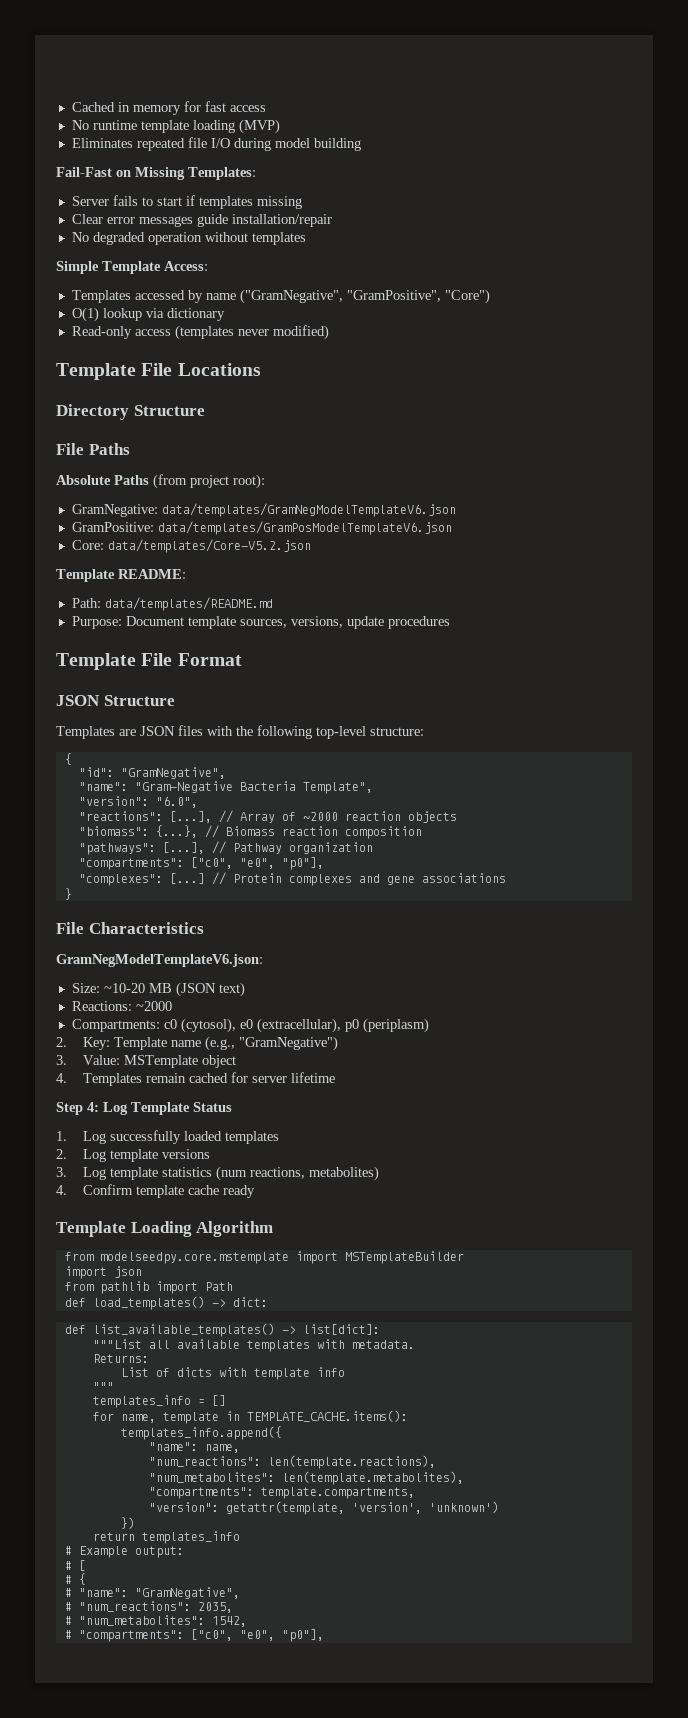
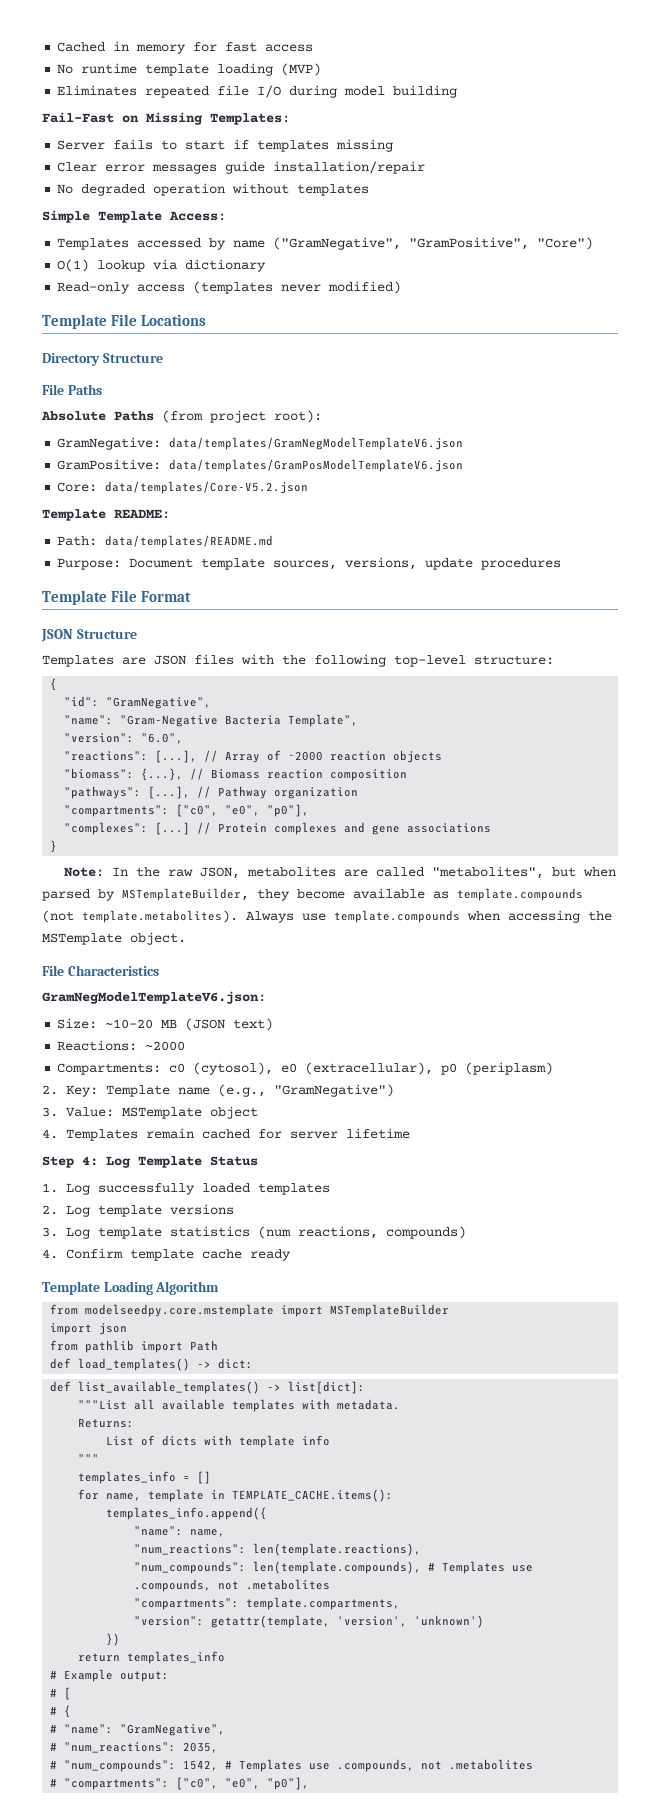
+ Note: In the raw JSON, metabolites are called "metabolites", but when parsed by MSTemplateBuilder, they become available as template.compounds (not template.metabolites). Always use template.compounds when accessing the MSTemplate object.
- 3. Log template statistics (num reactions, metabolites)
+ 3. Log template statistics (num reactions, compounds)
- "num_metabolites": len(template.metabolites),
+ "num_compounds": len(template.compounds), # Templates use .compounds, not .metabolites
- # "num_metabolites": 1542,
+ # "num_compounds": 1542, # Templates use .compounds, not .metabolites

